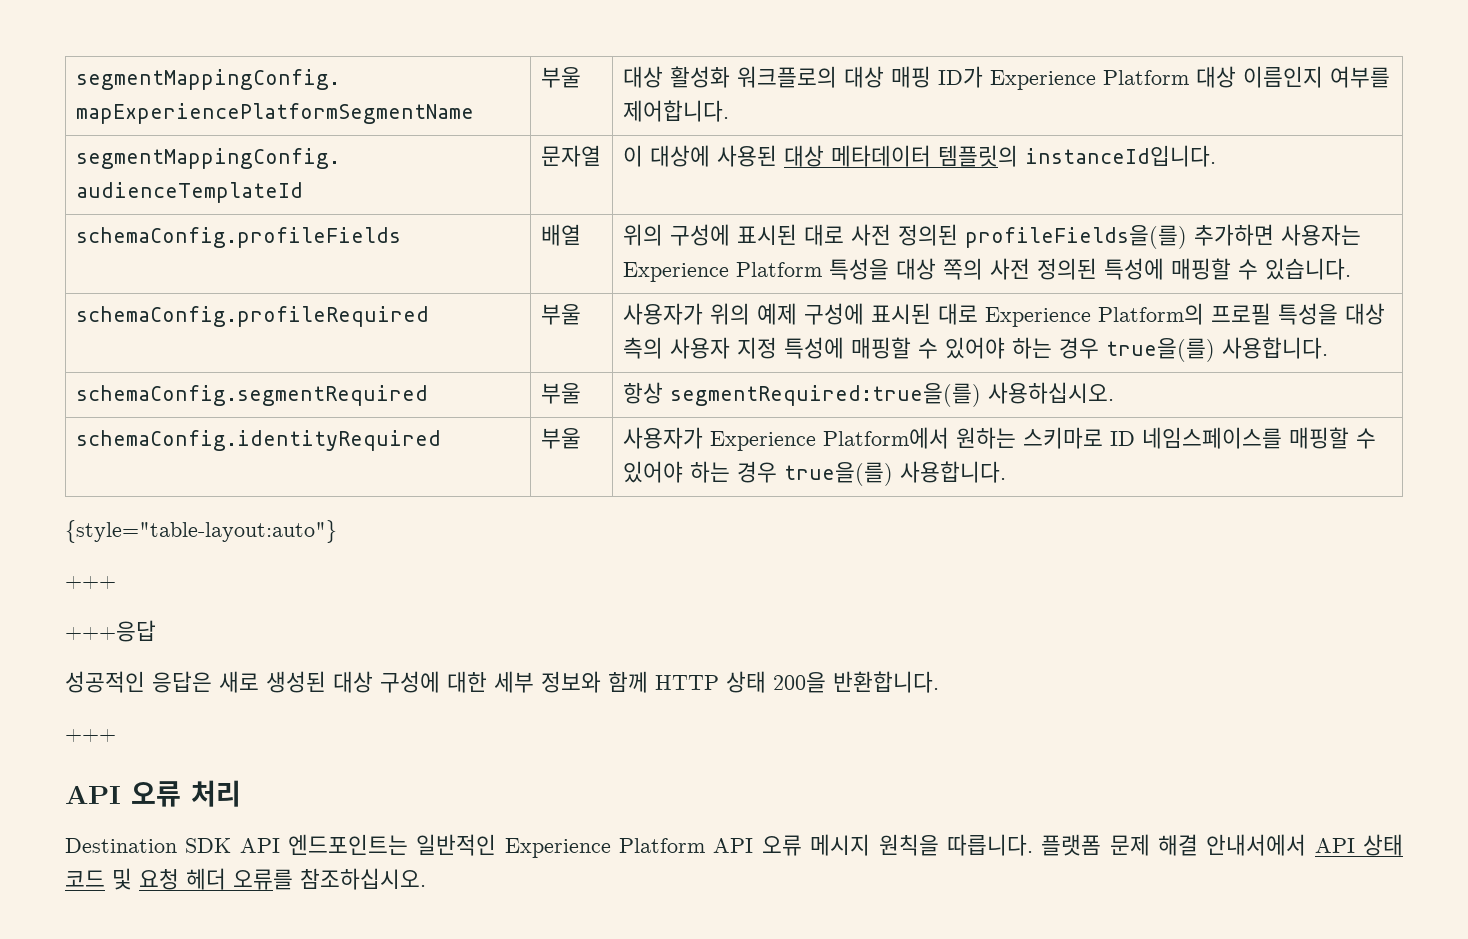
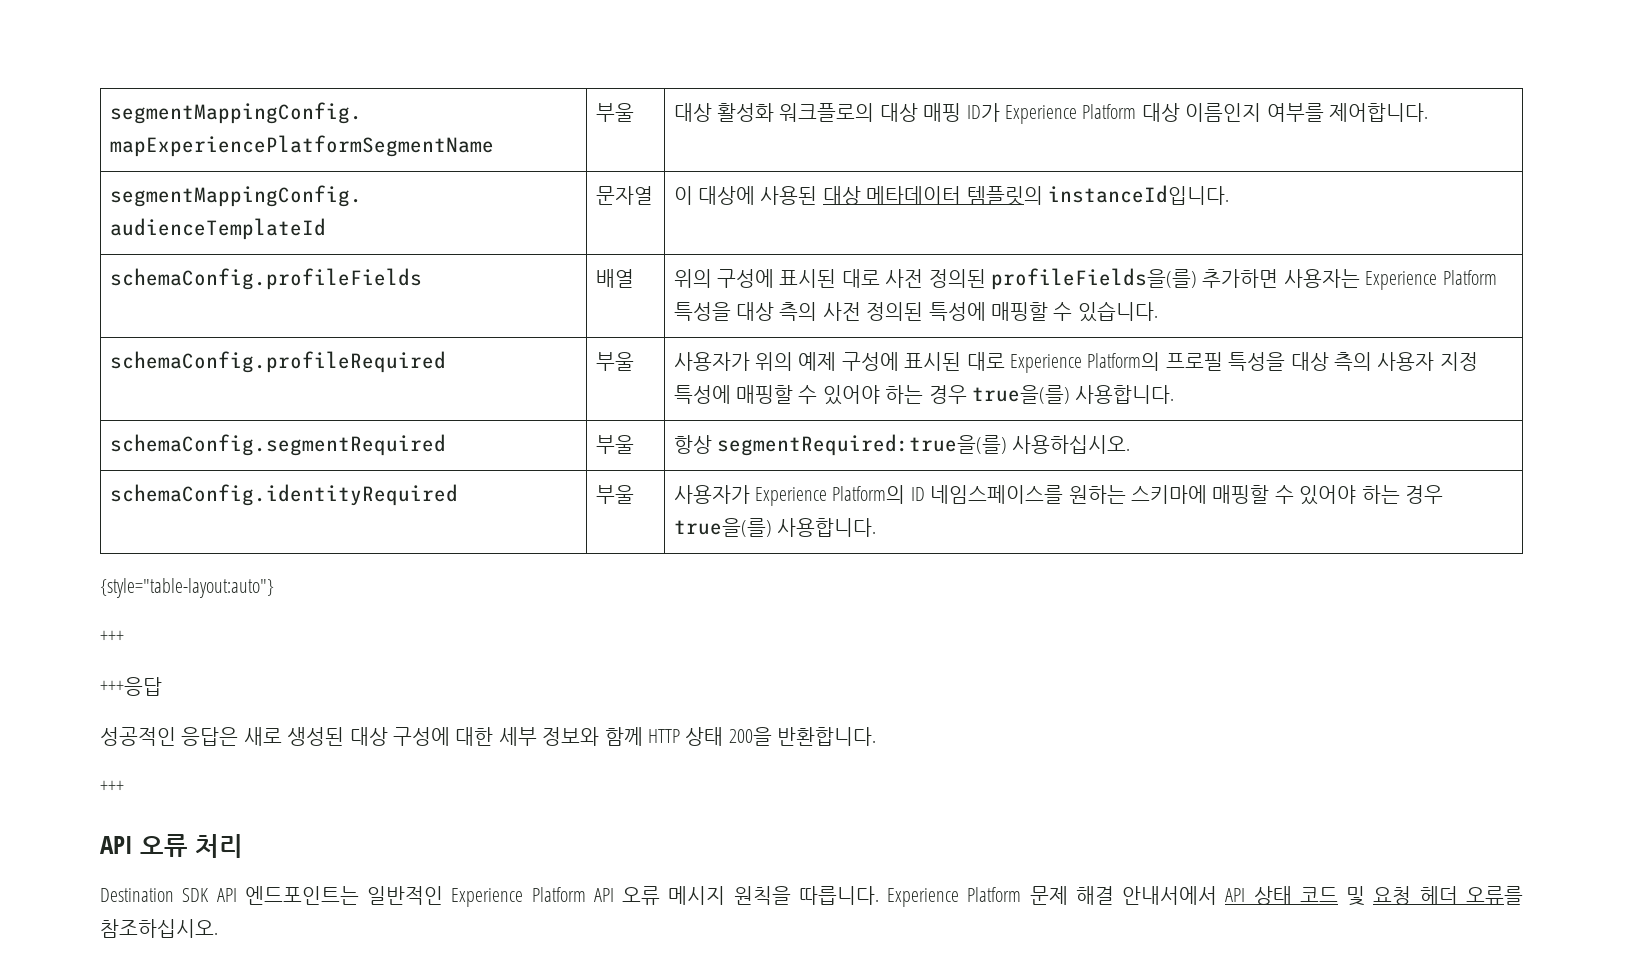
- schemaConfig.profileFields | 배열 | 위의 구성에 표시된 대로 사전 정의된 profileFields을(를) 추가하면 사용자는 Experience Platform 특성을 대상 쪽의 사전 정의된 특성에 매핑할 수 있습니다.
+ schemaConfig.profileFields | 배열 | 위의 구성에 표시된 대로 사전 정의된 profileFields을(를) 추가하면 사용자는 Experience Platform 특성을 대상 측의 사전 정의된 특성에 매핑할 수 있습니다.
- schemaConfig.identityRequired | 부울 | 사용자가 Experience Platform에서 원하는 스키마로 ID 네임스페이스를 매핑할 수 있어야 하는 경우 true을(를) 사용합니다.
+ schemaConfig.identityRequired | 부울 | 사용자가 Experience Platform의 ID 네임스페이스를 원하는 스키마에 매핑할 수 있어야 하는 경우 true을(를) 사용합니다.
- 플랫폼 문제 해결 안내서에서 API 상태 코드 및 요청 헤더 오류를 참조하십시오.
+ Experience Platform 문제 해결 안내서에서 API 상태 코드 및 요청 헤더 오류를 참조하십시오.

